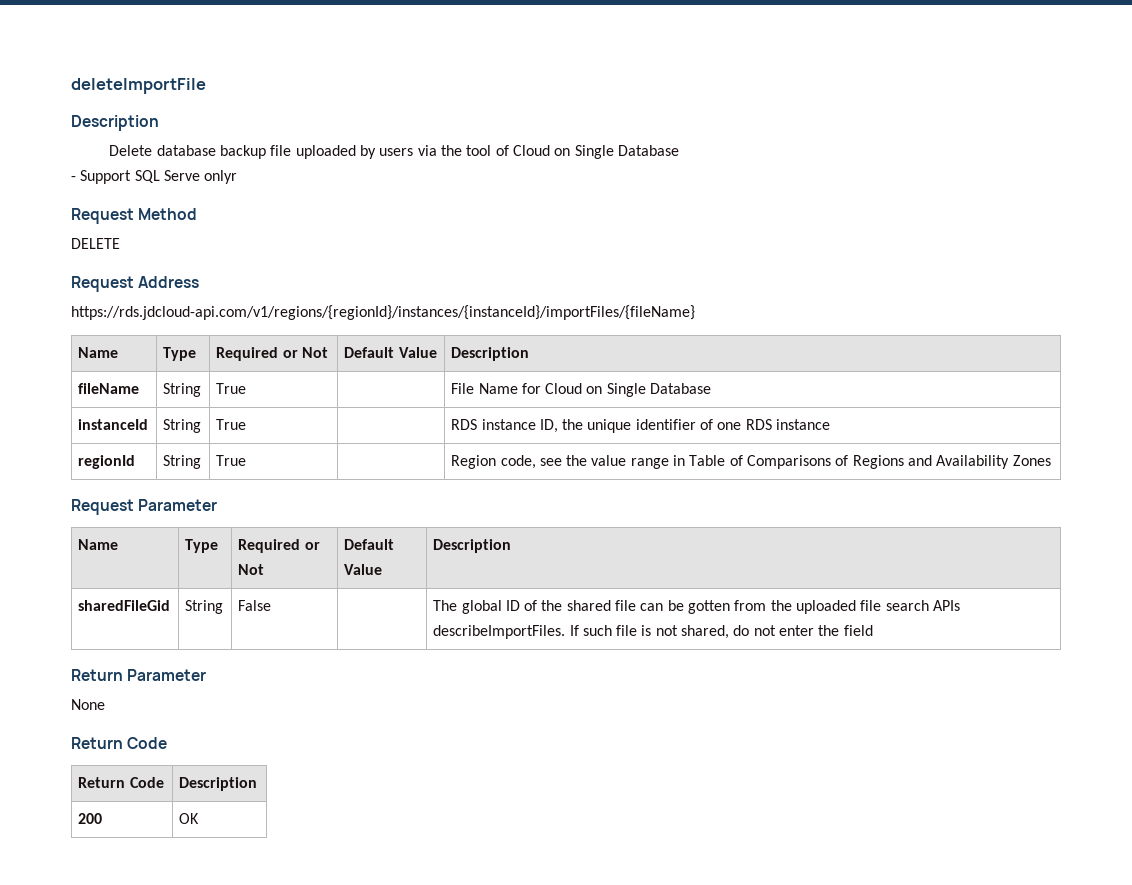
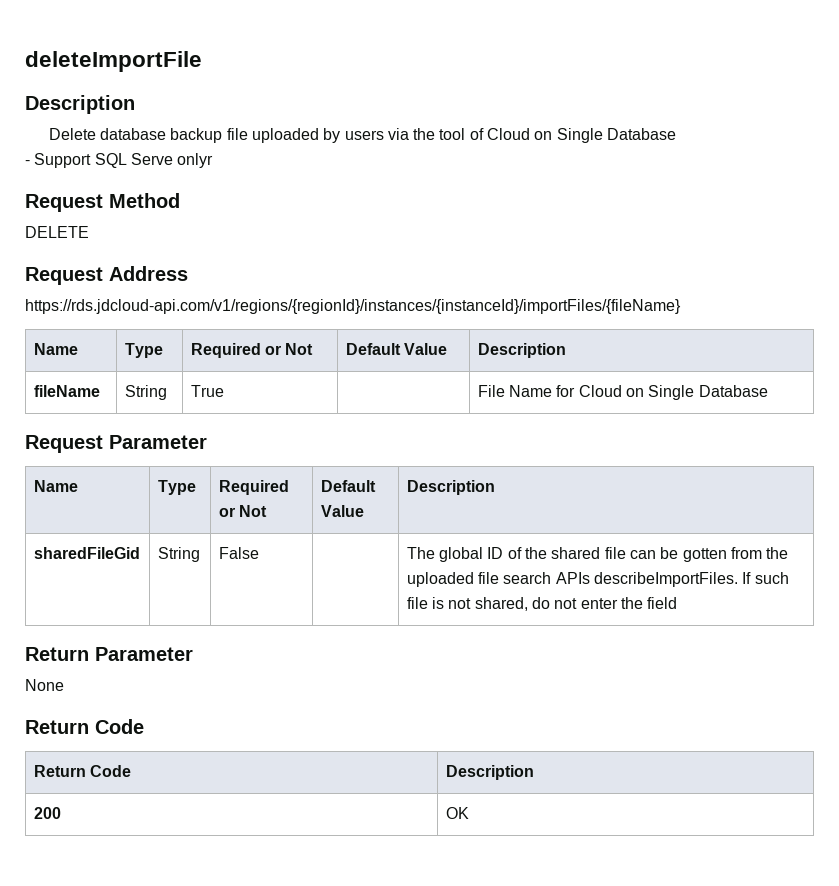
- instanceId | String | True | | RDS instance ID, the unique identifier of one RDS instance
- regionId | String | True | | Region code, see the value range in Table of Comparisons of Regions and Availability Zones

